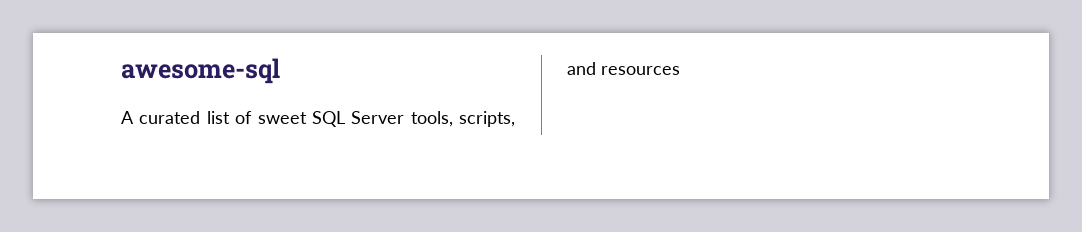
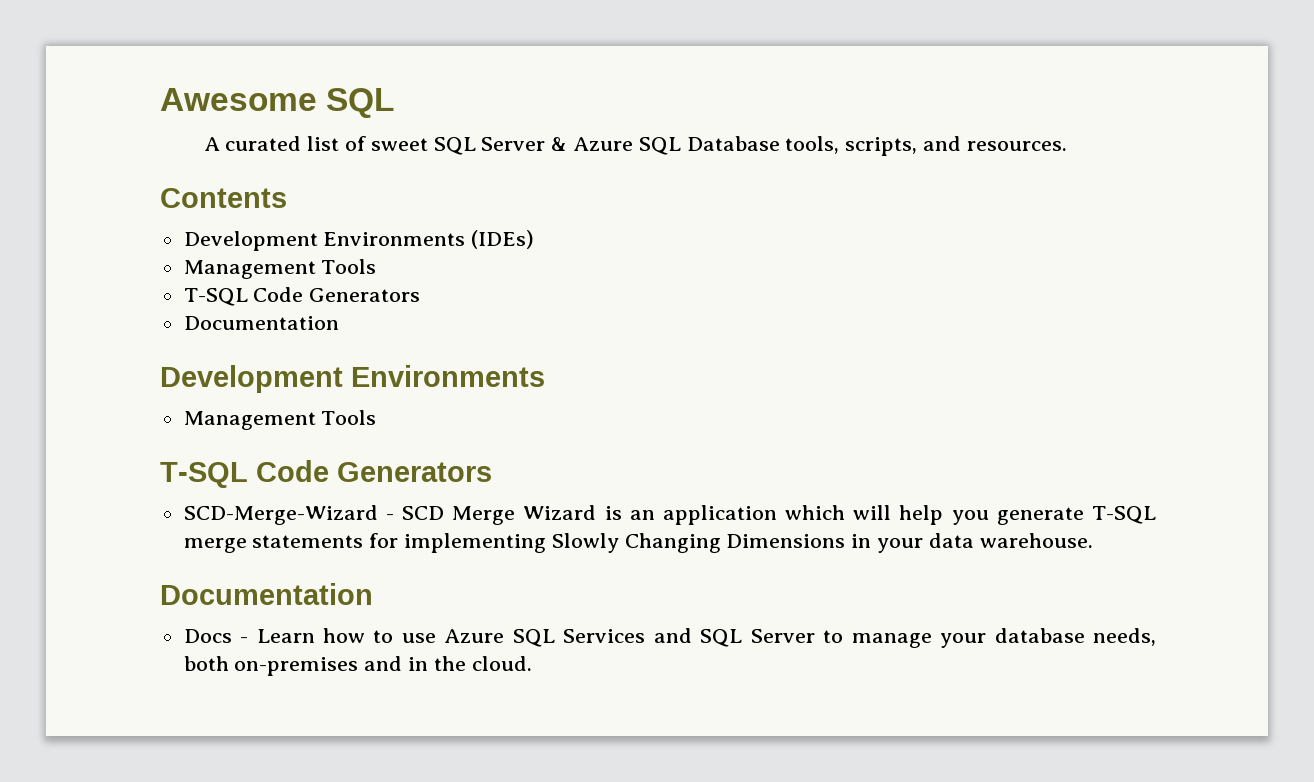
- awesome-sql
+ Awesome SQL
- A curated list of sweet SQL Server tools, scripts, and resources
+ A curated list of sweet SQL Server & Azure SQL Database tools, scripts, and resources.
+ Contents
+ Development Environments (IDEs)
+ Management Tools
+ T-SQL Code Generators
+ Documentation
+ Development Environments
+ Management Tools
+ T-SQL Code Generators
+ SCD-Merge-Wizard - SCD Merge Wizard is an application which will help you generate T-SQL merge statements for implementing Slowly Changing Dimensions in your data warehouse.
+ Documentation
+ Docs - Learn how to use Azure SQL Services and SQL Server to manage your database needs, both on-premises and in the cloud.

